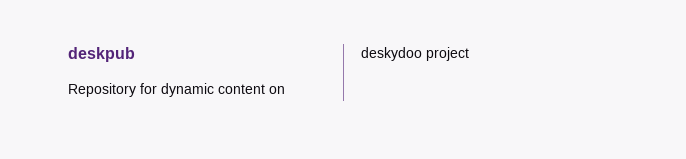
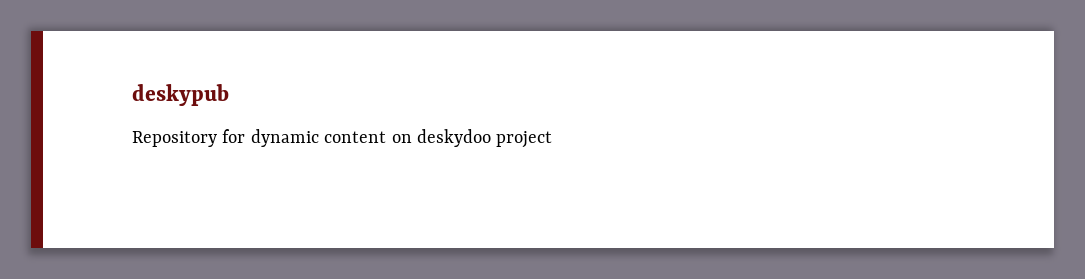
- deskpub
+ deskypub

